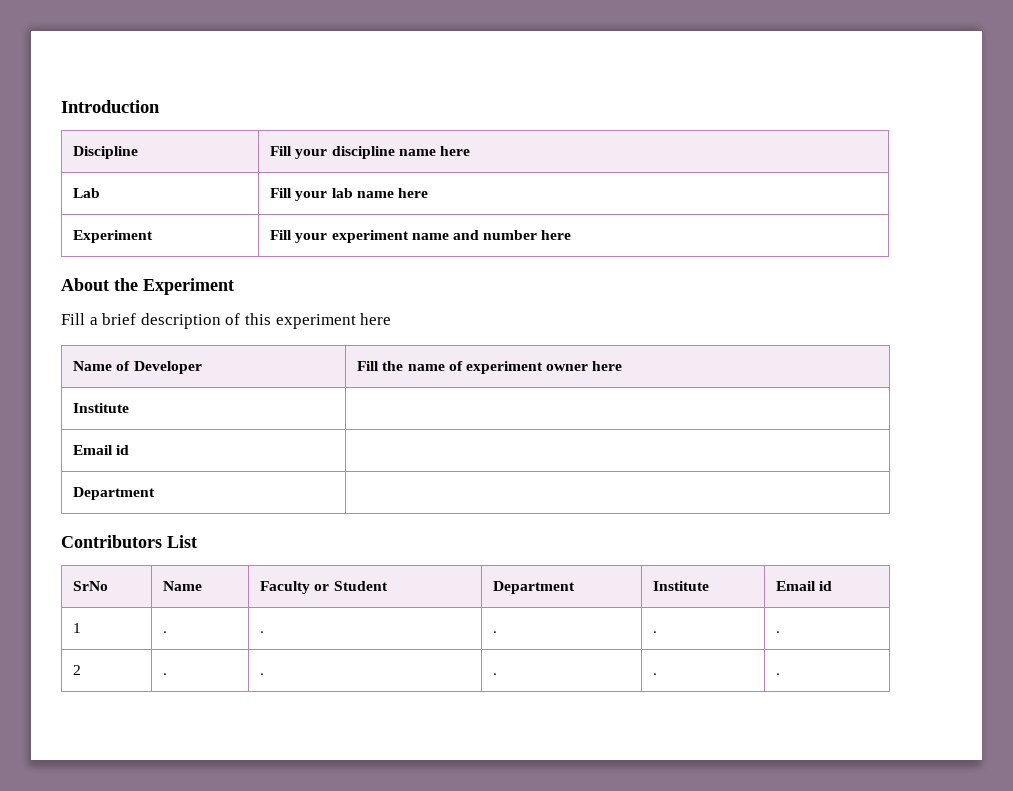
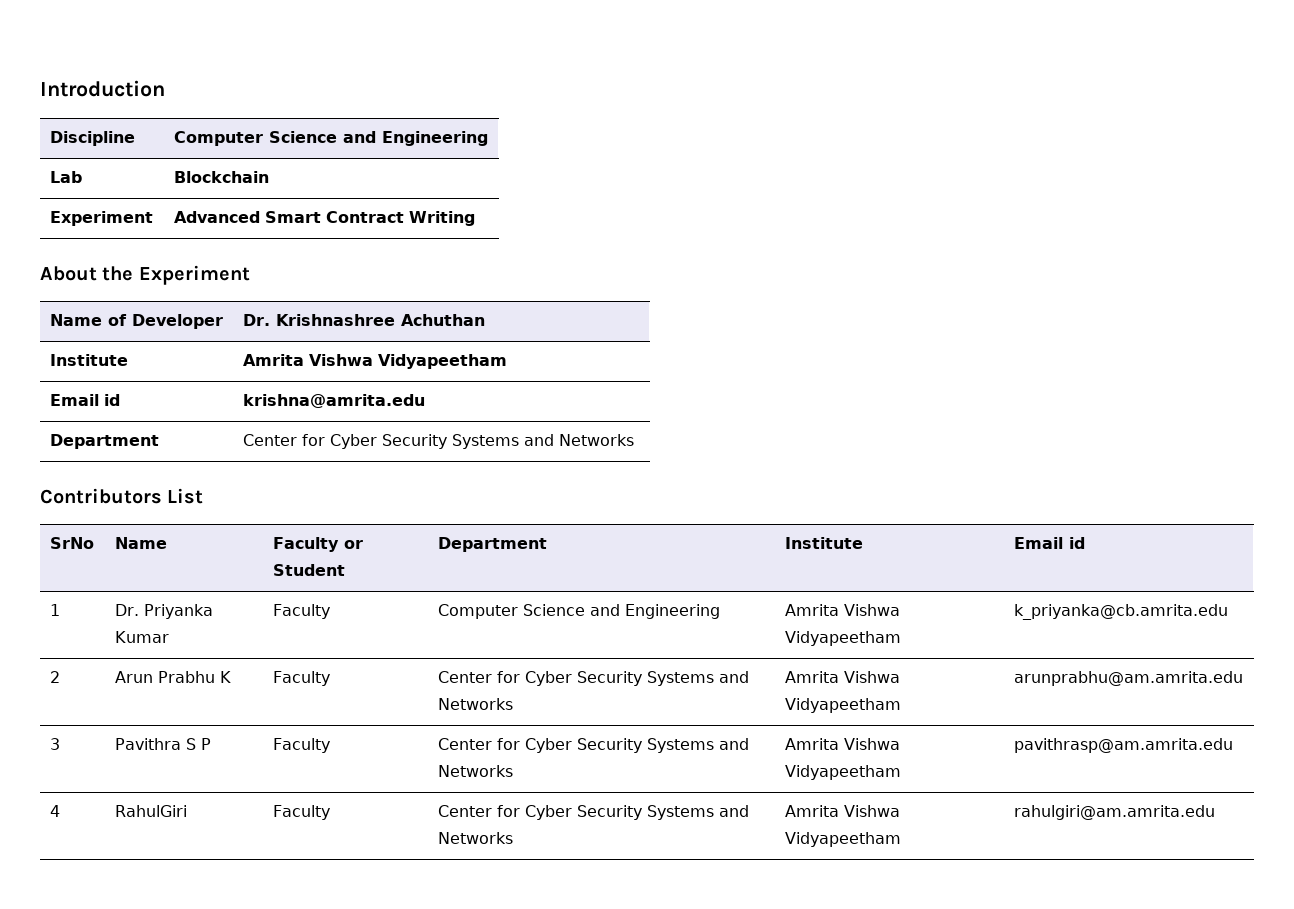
- Discipline | Fill your discipline name here
- Lab | Fill your lab name here
- Experiment | Fill your experiment name and number here
+ Discipline | Computer Science and Engineering
+ Lab | Blockchain
+ Experiment | Advanced Smart Contract Writing
  About the Experiment
- Fill a brief description of this experiment here
- Name of Developer | Fill the name of experiment owner here
- Institute |
+ Name of Developer | Dr. Krishnashree Achuthan
+ Institute | Amrita Vishwa Vidyapeetham
- Email id |
- Department |
+ Email id | krishna@amrita.edu
+ Department | Center for Cyber Security Systems and Networks
- 1 | . | . | . | . | .
- 2 | . | . | . | . | .
+ 1 | Dr. Priyanka Kumar | Faculty | Computer Science and Engineering | Amrita Vishwa Vidyapeetham | k_priyanka@cb.amrita.edu
+ 2 | Arun Prabhu K | Faculty | Center for Cyber Security Systems and Networks | Amrita Vishwa Vidyapeetham | arunprabhu@am.amrita.edu
+ 3 | Pavithra S P | Faculty | Center for Cyber Security Systems and Networks | Amrita Vishwa Vidyapeetham | pavithrasp@am.amrita.edu
+ 4 | RahulGiri | Faculty | Center for Cyber Security Systems and Networks | Amrita Vishwa Vidyapeetham | rahulgiri@am.amrita.edu

